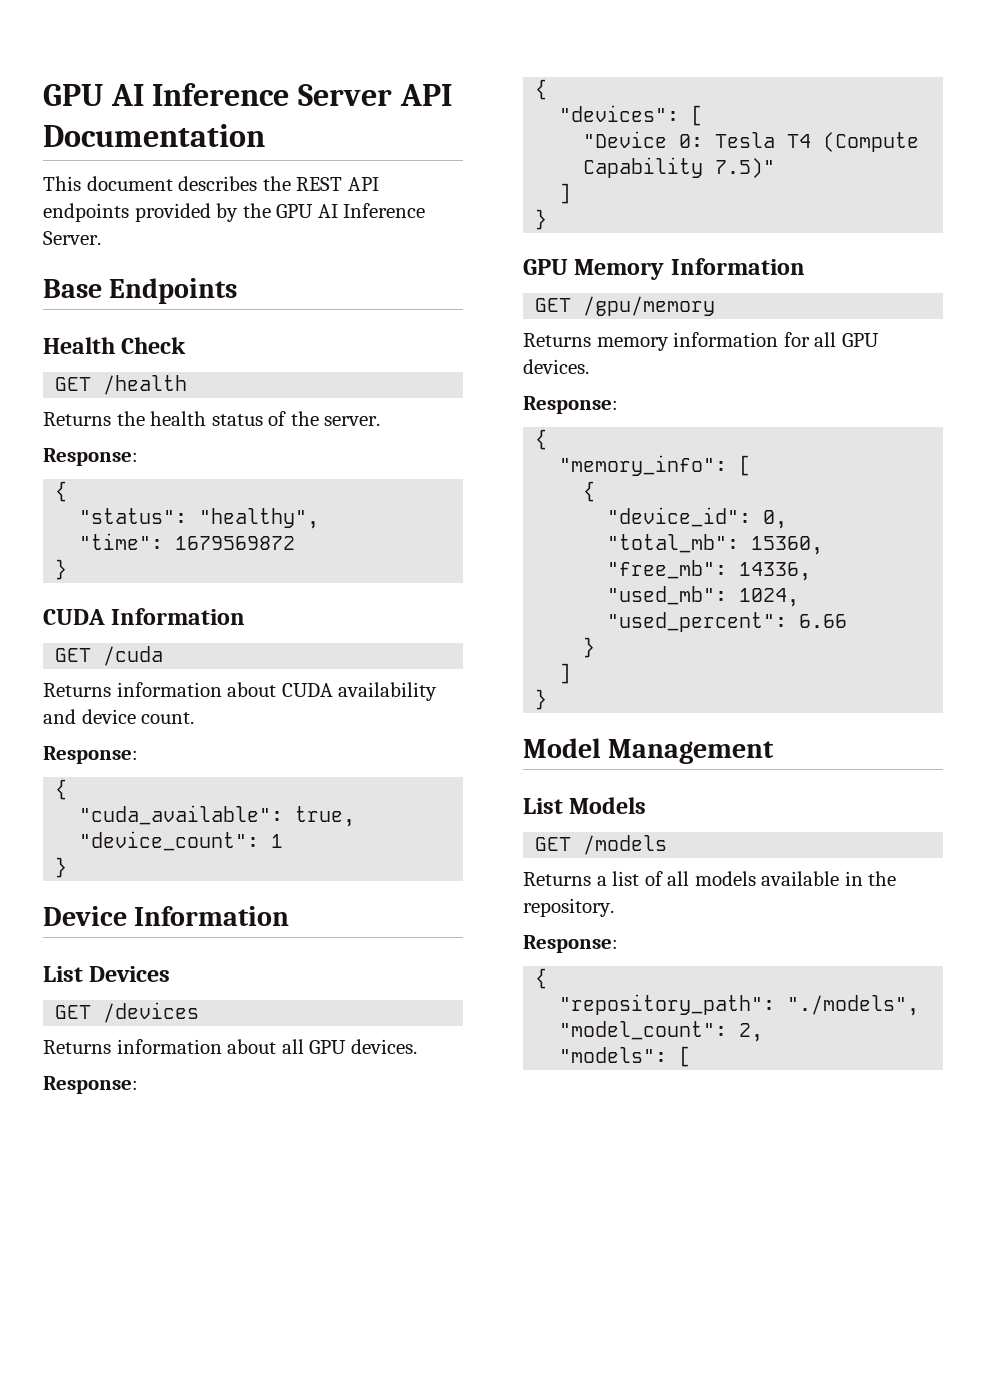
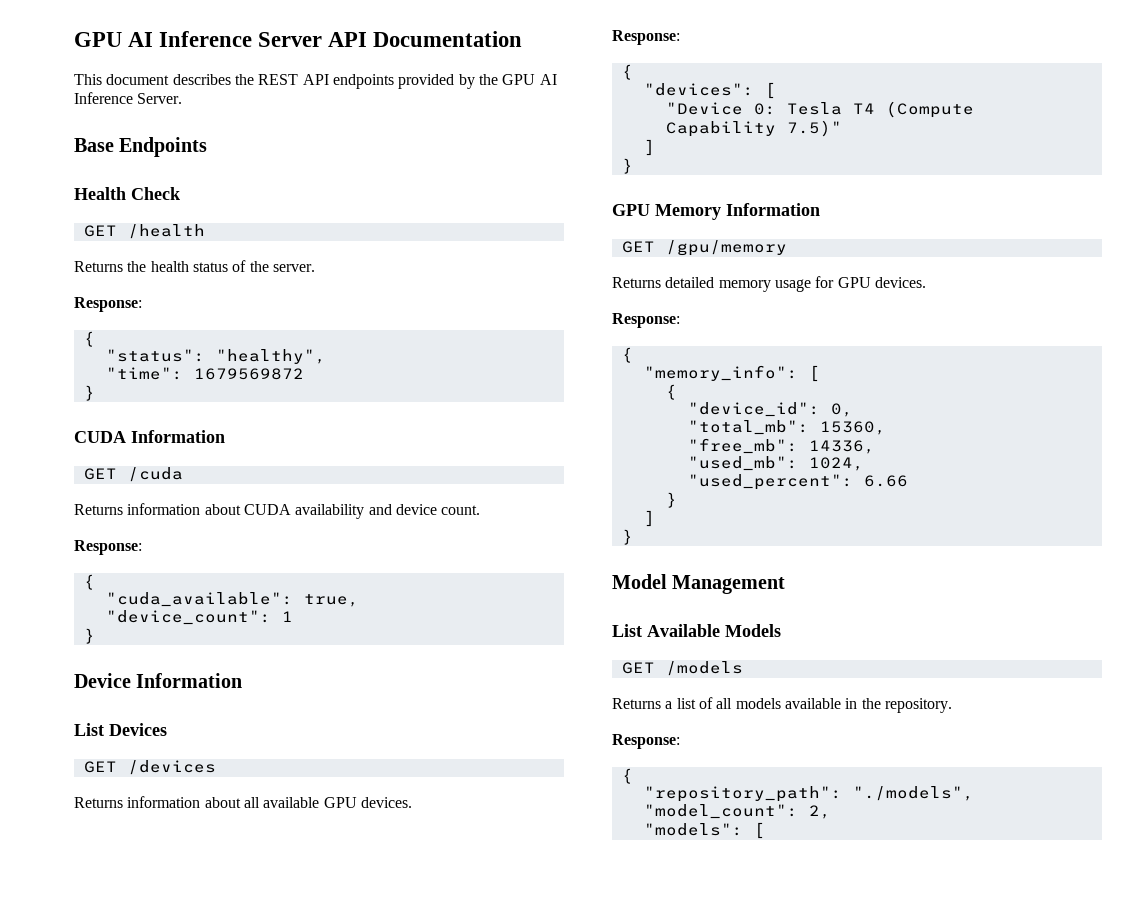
- Returns information about all GPU devices.
+ Returns information about all available GPU devices.
- Returns memory information for all GPU devices.
+ Returns detailed memory usage for GPU devices.
- List Models
+ List Available Models

